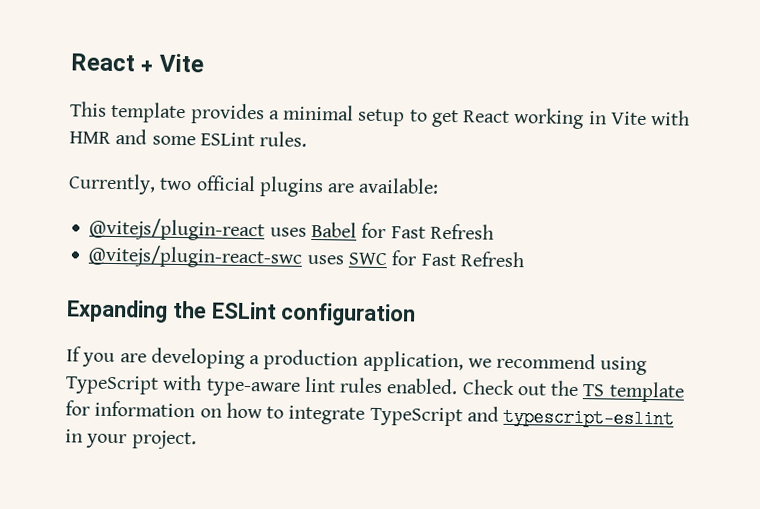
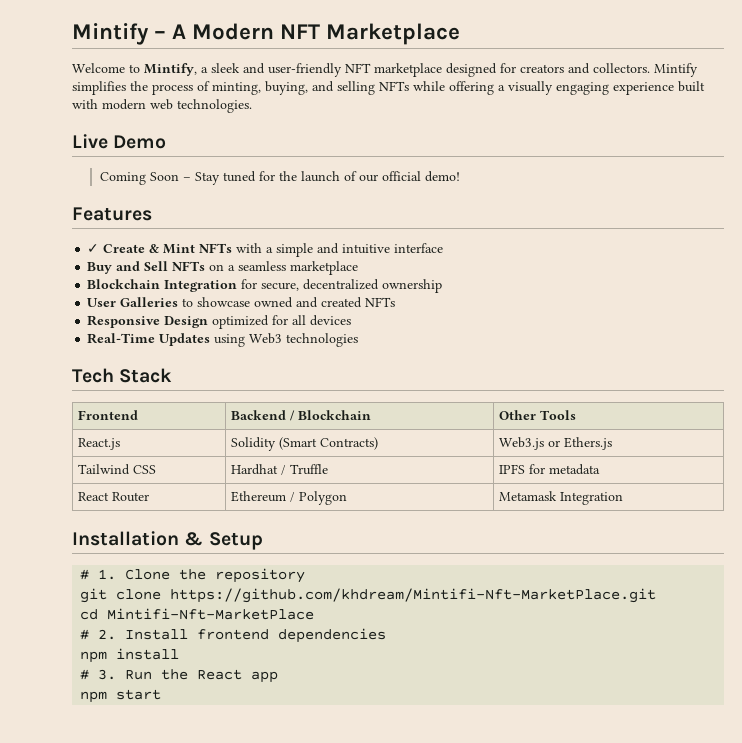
- React + Vite
- This template provides a minimal setup to get React working in Vite with HMR and some ESLint rules.
- Currently, two official plugins are available:
- @vitejs/plugin-react uses Babel for Fast Refresh
- @vitejs/plugin-react-swc uses SWC for Fast Refresh
- Expanding the ESLint configuration
- If you are developing a production application, we recommend using TypeScript with type-aware lint rules enabled. Check out the TS template for information on how to integrate TypeScript and typescript-eslint in your project.
+ Mintify – A Modern NFT Marketplace
+ Welcome to Mintify, a sleek and user-friendly NFT marketplace designed for creators and collectors. Mintify simplifies the process of minting, buying, and selling NFTs while offering a visually engaging experience built with modern web technologies.
+ Live Demo
+ Coming Soon – Stay tuned for the launch of our official demo!
+ Features
+ ✓ Create & Mint NFTs with a simple and intuitive interface
+ Buy and Sell NFTs on a seamless marketplace
+ Blockchain Integration for secure, decentralized ownership
+ User Galleries to showcase owned and created NFTs
+ Responsive Design optimized for all devices
+ Real-Time Updates using Web3 technologies
+ Tech Stack
+ Frontend | Backend / Blockchain | Other Tools
+ React.js | Solidity (Smart Contracts) | Web3.js or Ethers.js
+ Tailwind CSS | Hardhat / Truffle | IPFS for metadata
+ React Router | Ethereum / Polygon | Metamask Integration
+ Installation & Setup
+ # 1. Clone the repository
+ git clone https://github.com/khdream/Mintifi-Nft-MarketPlace.git
+ cd Mintifi-Nft-MarketPlace
+ # 2. Install frontend dependencies
+ npm install
+ # 3. Run the React app
+ npm start

